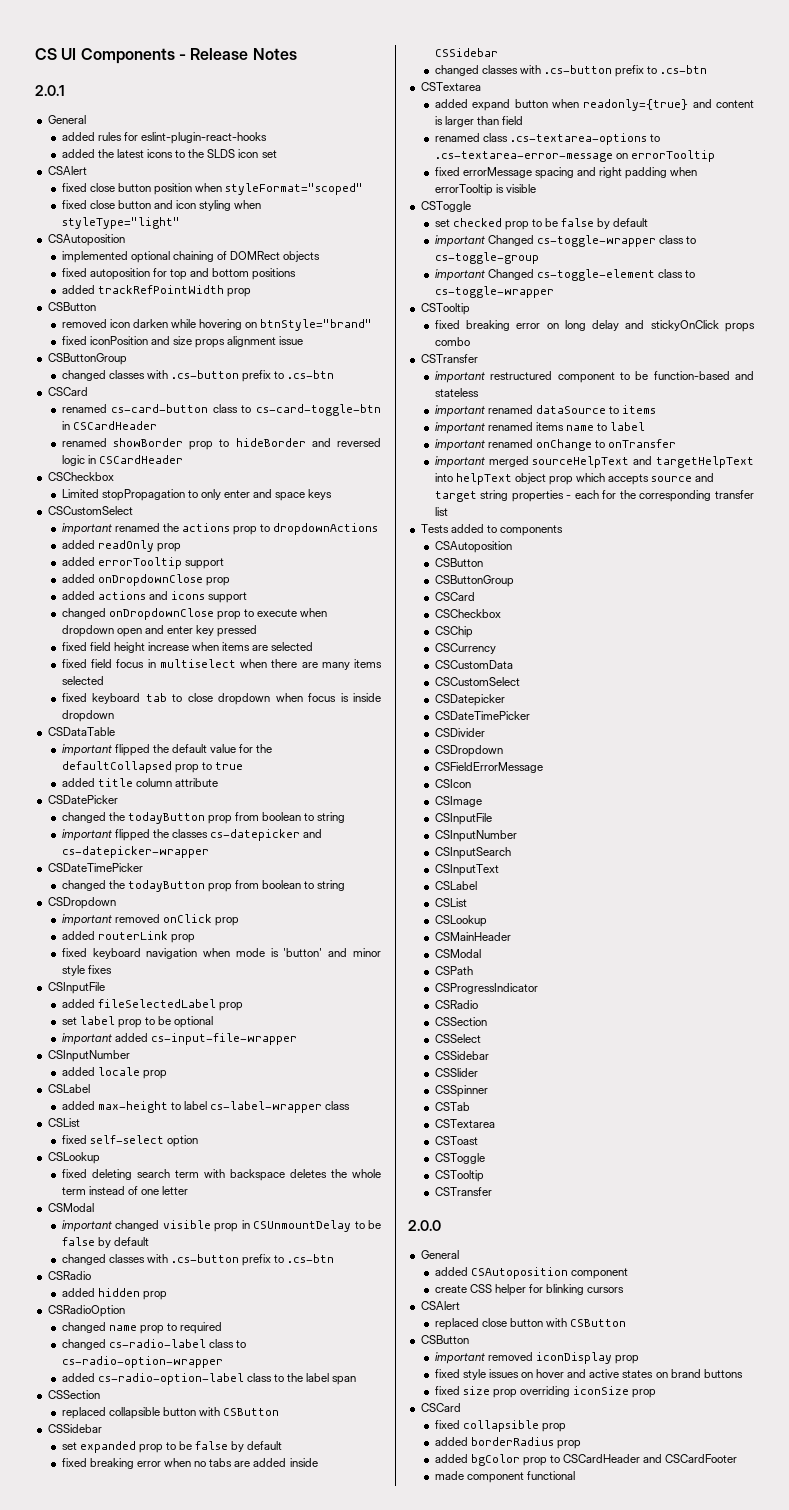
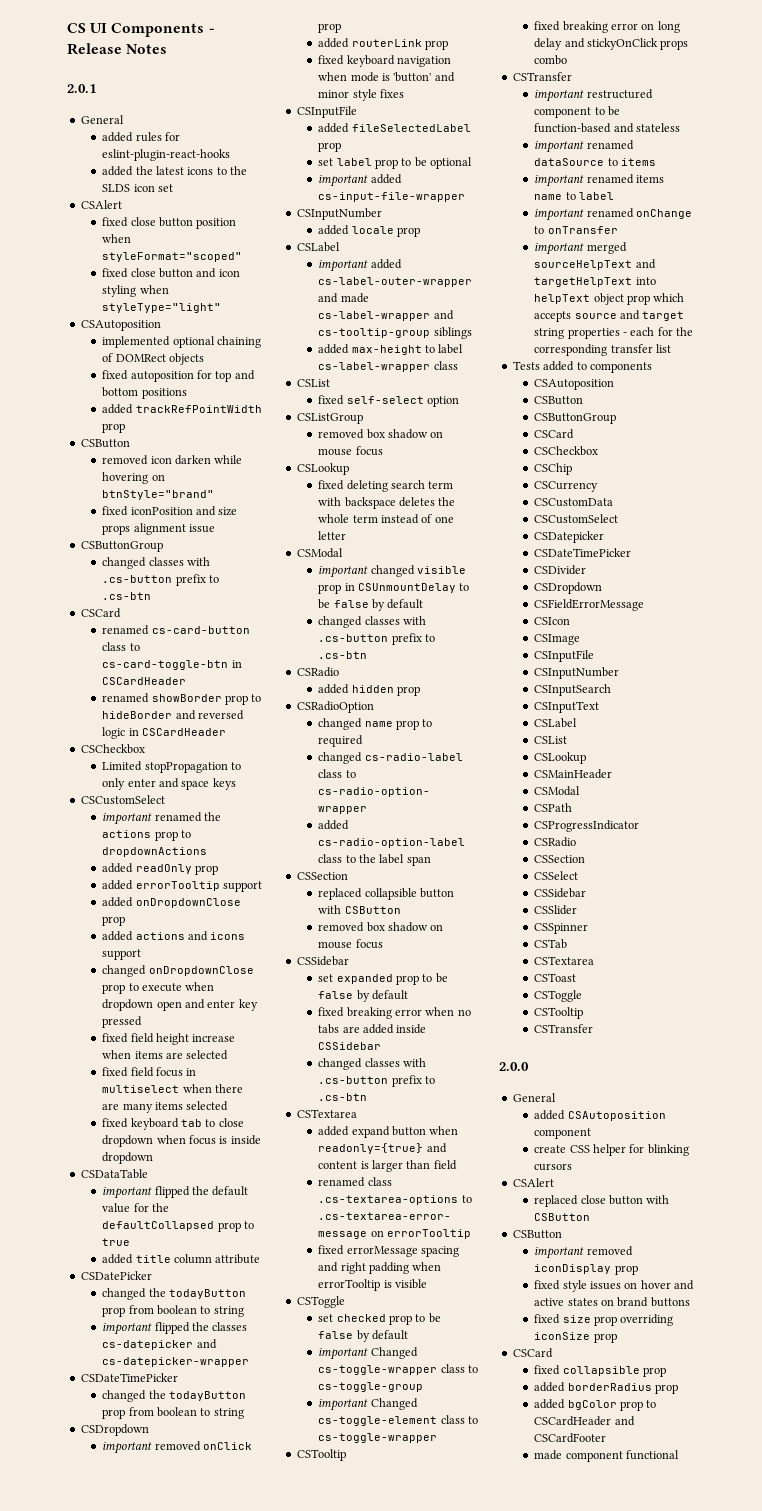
+ important added cs-label-outer-wrapper and made cs-label-wrapper and cs-tooltip-group siblings
+ CSListGroup
+ removed box shadow on mouse focus
  replaced collapsible button with CSButton
+ removed box shadow on mouse focus

